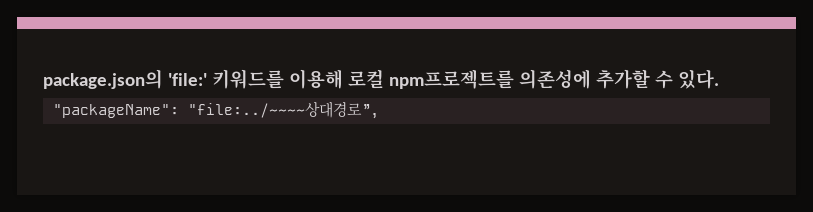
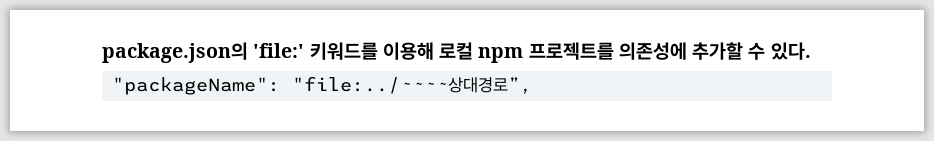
- package.json의 'file:' 키워드를 이용해 로컬 npm프로젝트를 의존성에 추가할 수 있다.
+ package.json의 'file:' 키워드를 이용해 로컬 npm 프로젝트를 의존성에 추가할 수 있다.

